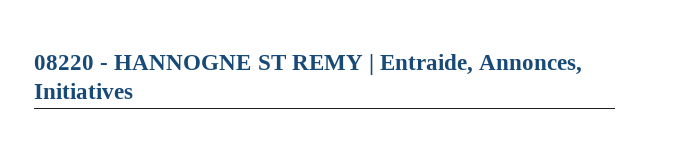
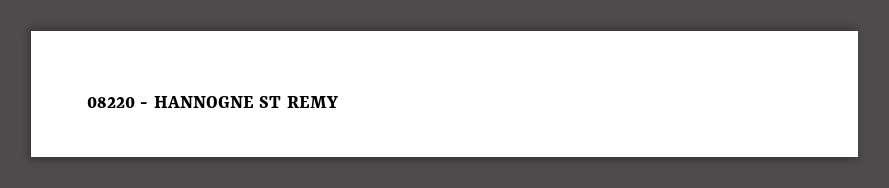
- 08220 - HANNOGNE ST REMY | Entraide, Annonces, Initiatives
+ 08220 - HANNOGNE ST REMY

